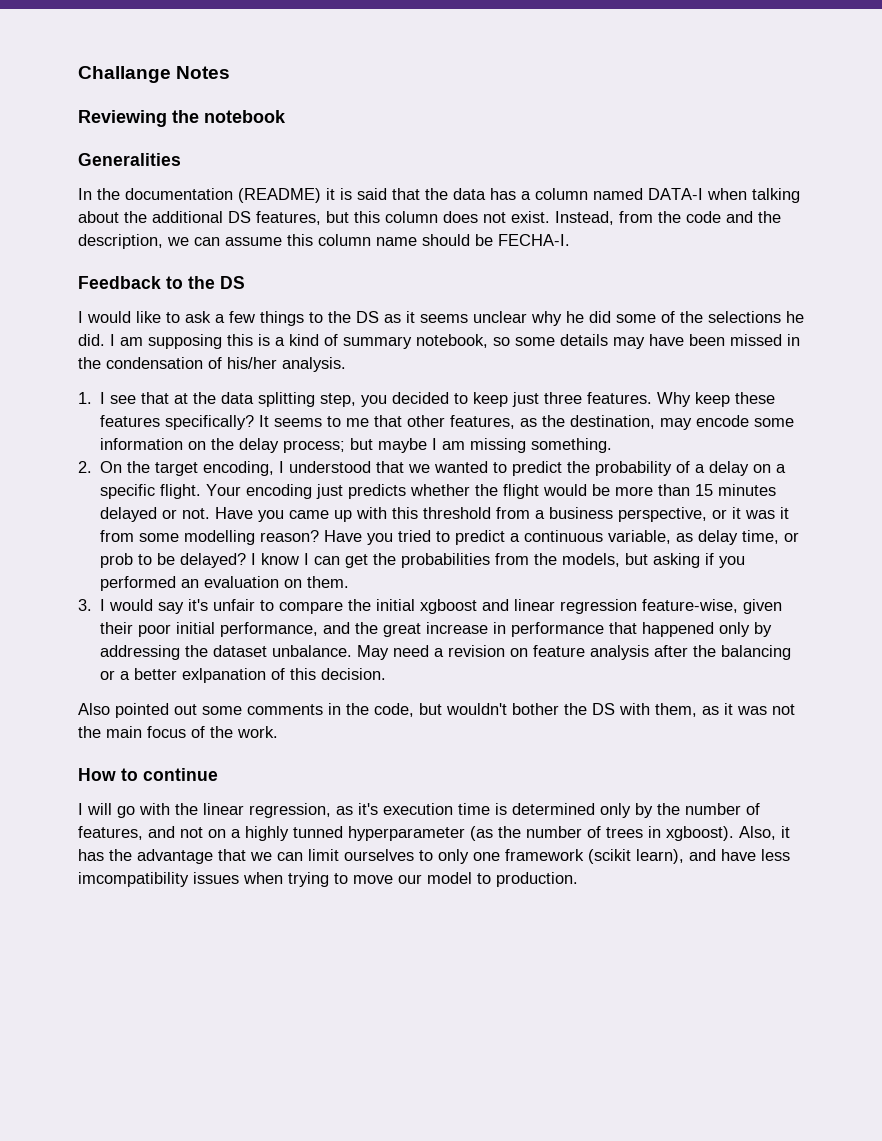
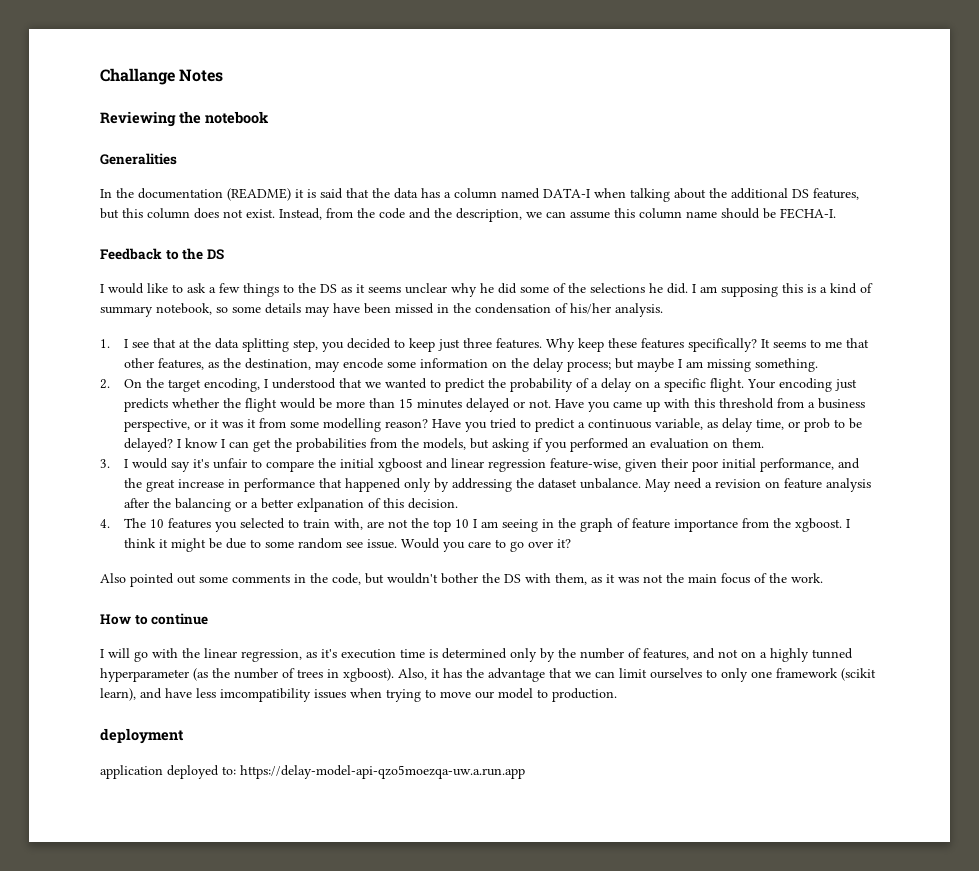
+ 4. The 10 features you selected to train with, are not the top 10 I am seeing in the graph of feature importance from the xgboost. I think it might be due to some random see issue. Would you care to go over it?
+ deployment
+ application deployed to: https://delay-model-api-qzo5moezqa-uw.a.run.app

